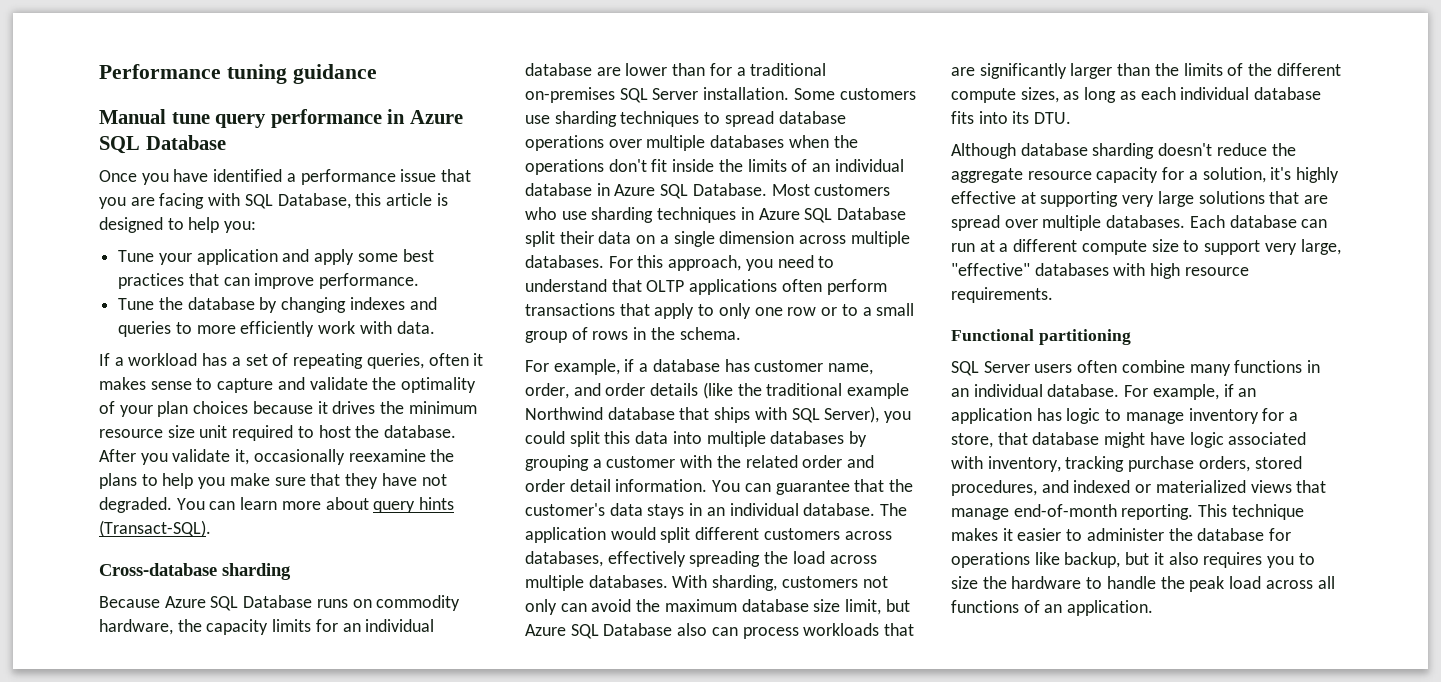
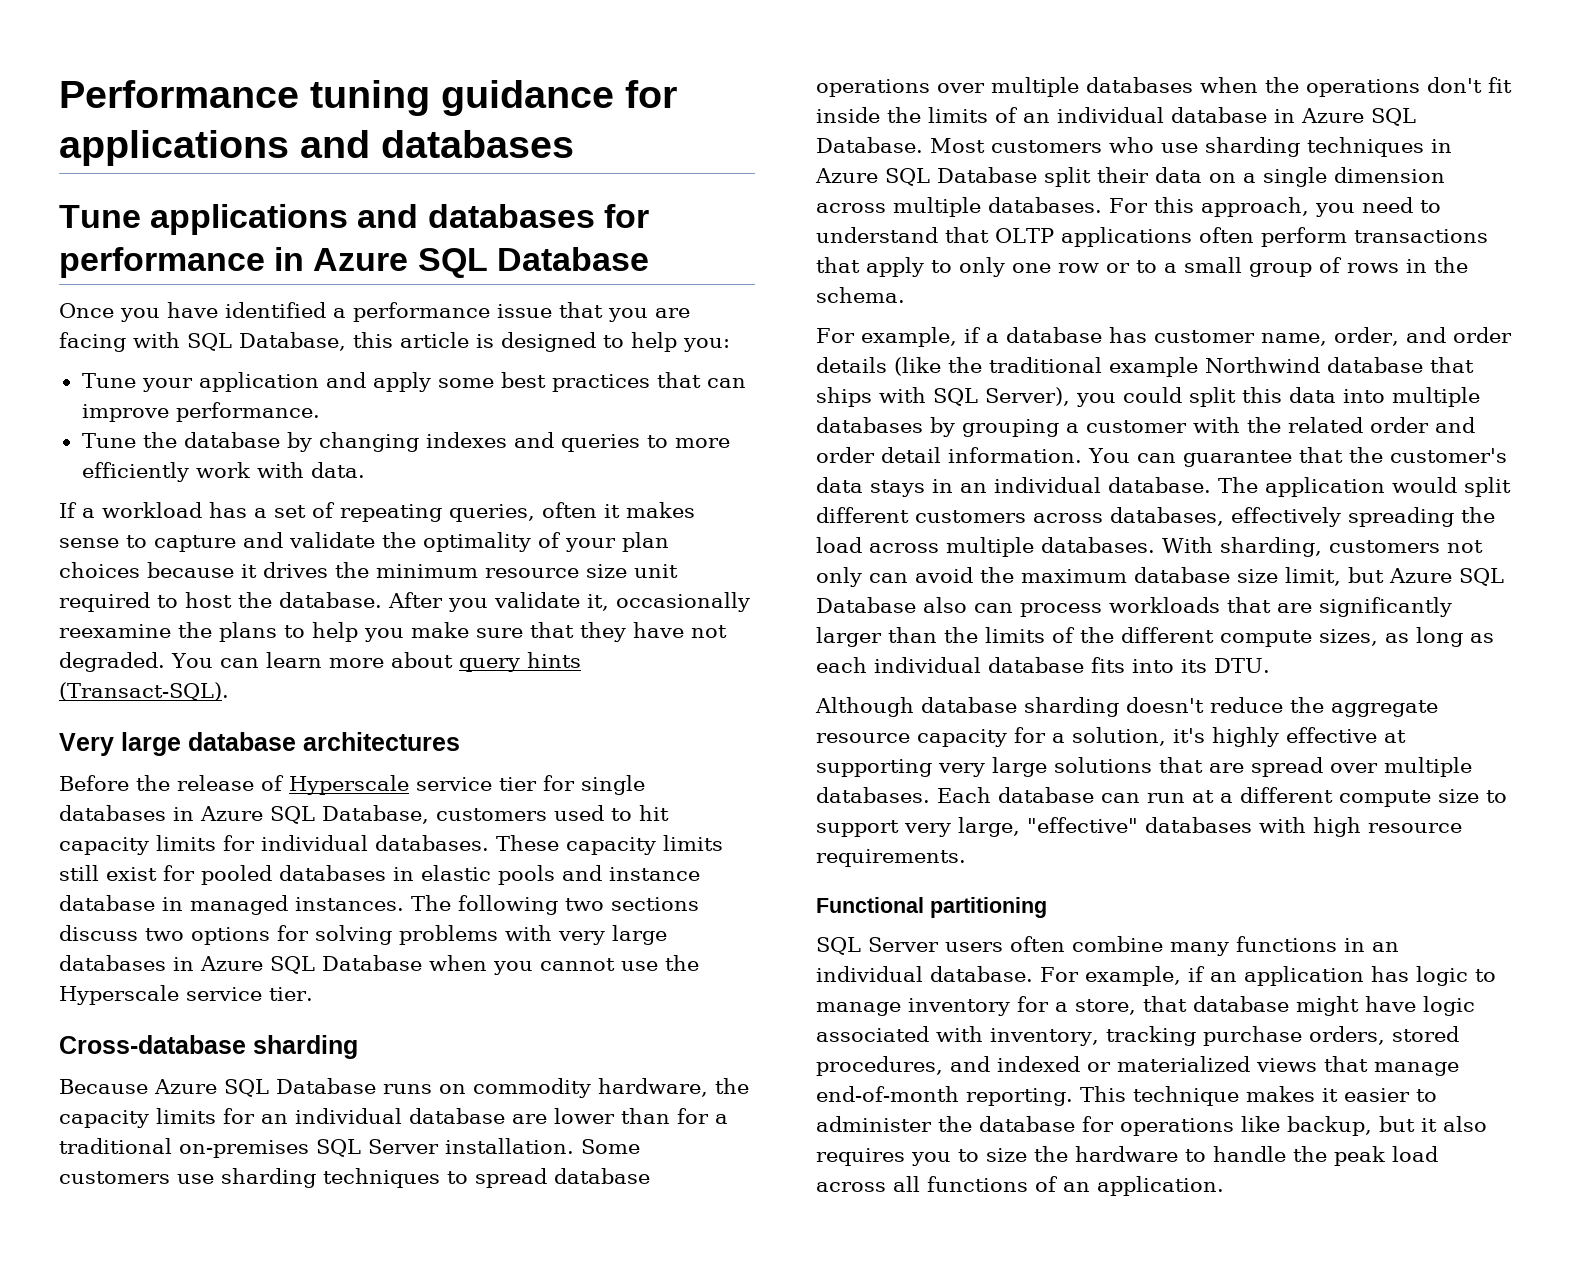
- Performance tuning guidance
- Manual tune query performance in Azure SQL Database
+ Performance tuning guidance for applications and databases
+ Tune applications and databases for performance in Azure SQL Database
+ Very large database architectures
+ Before the release of Hyperscale service tier for single databases in Azure SQL Database, customers used to hit capacity limits for individual databases. These capacity limits still exist for pooled databases in elastic pools and instance database in managed instances. The following two sections discuss two options for solving problems with very large databases in Azure SQL Database when you cannot use the Hyperscale service tier.

